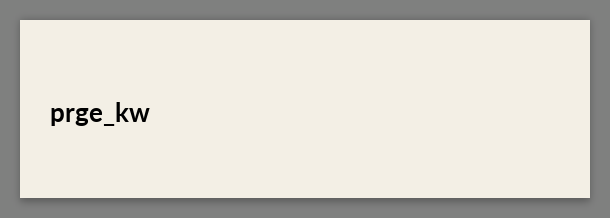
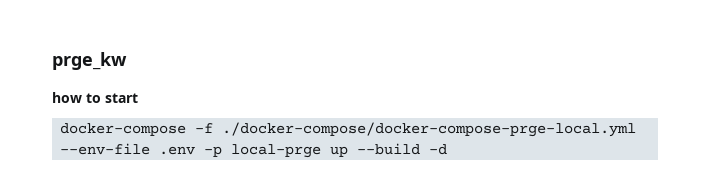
+ how to start
+ docker-compose -f ./docker-compose/docker-compose-prge-local.yml --env-file .env -p local-prge up --build -d

